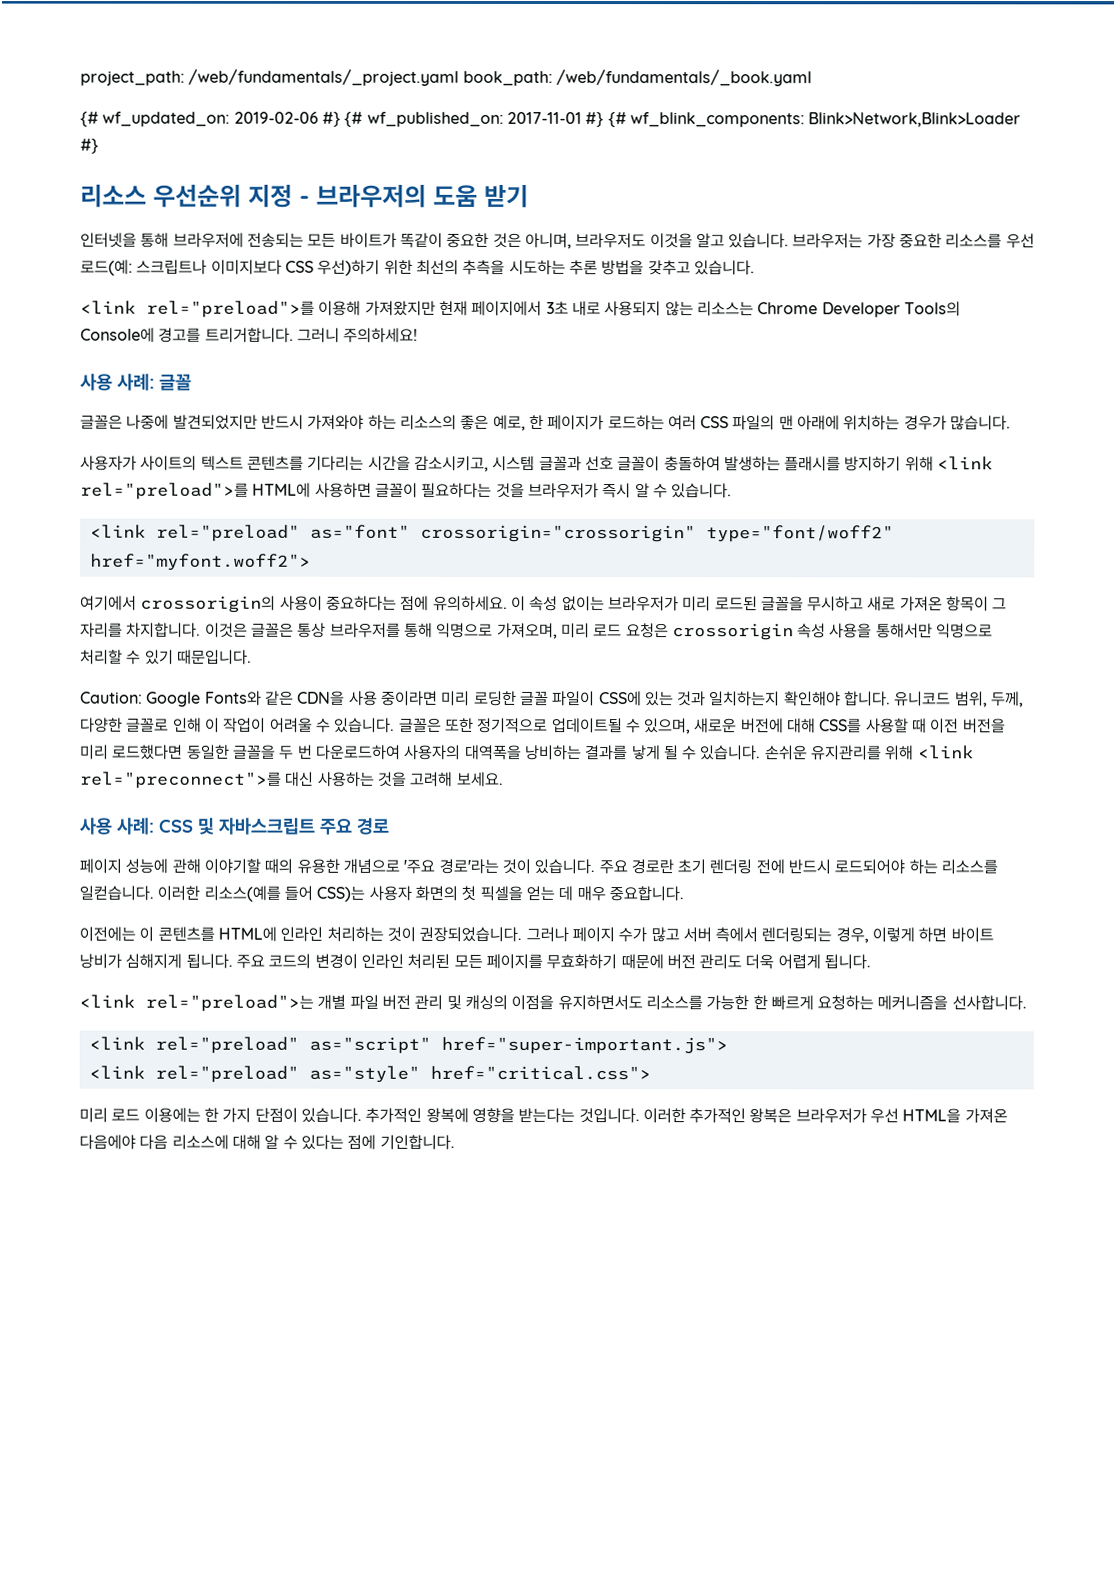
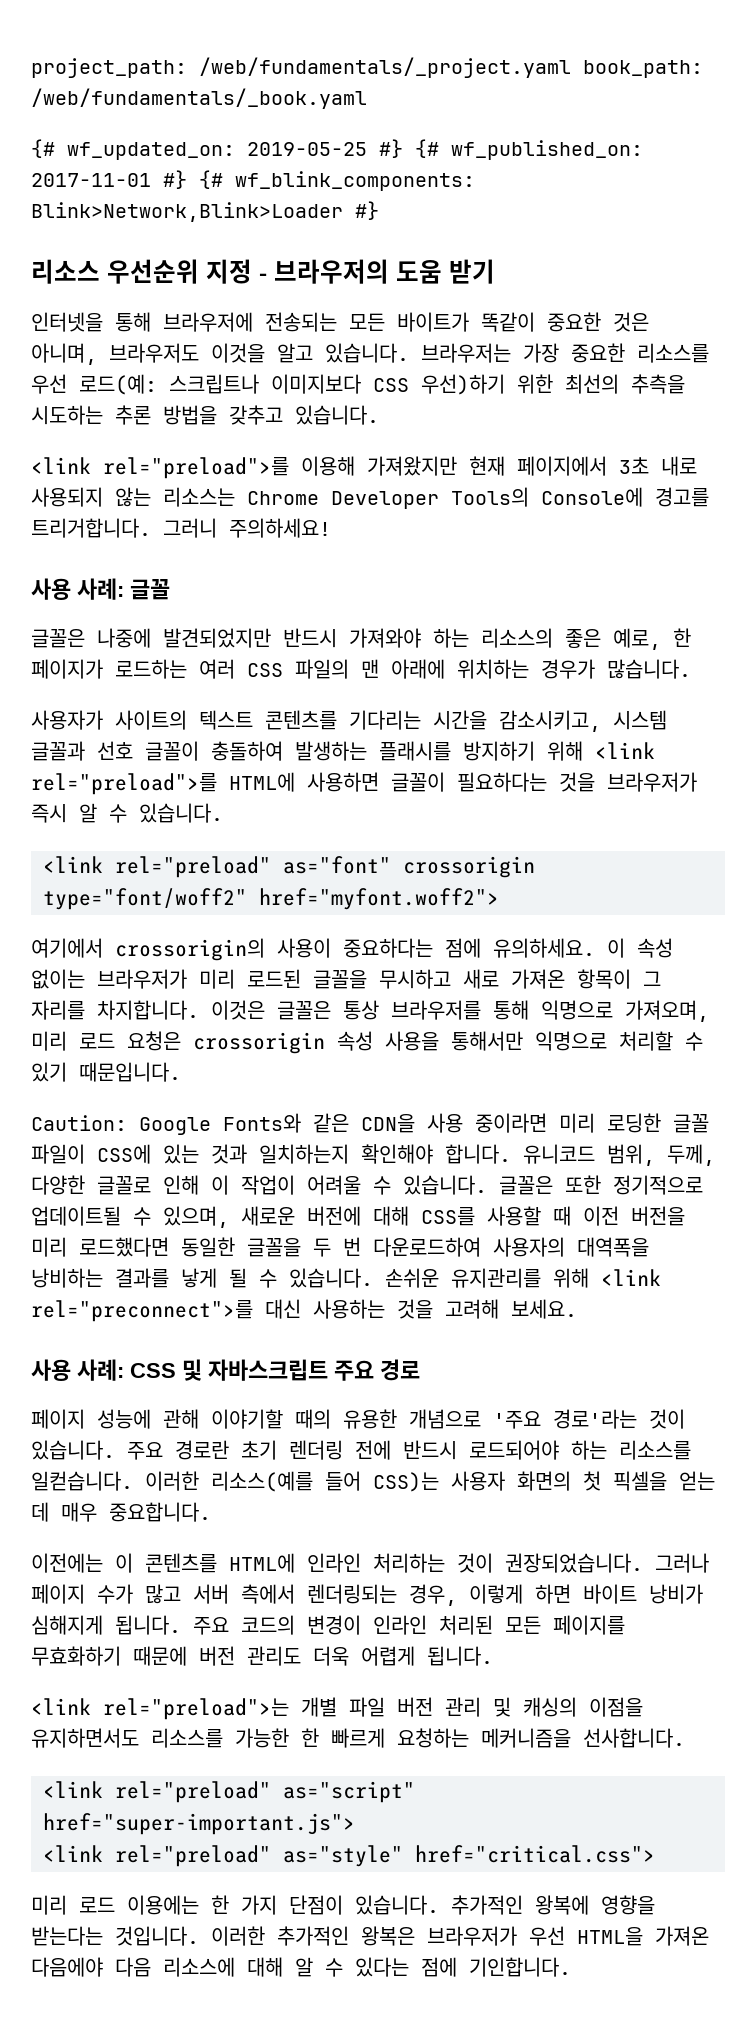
- {# wf_updated_on: 2019-02-06 #} {# wf_published_on: 2017-11-01 #} {# wf_blink_components: Blink>Network,Blink>Loader #}
+ {# wf_updated_on: 2019-05-25 #} {# wf_published_on: 2017-11-01 #} {# wf_blink_components: Blink>Network,Blink>Loader #}
- <link rel="preload" as="font" crossorigin="crossorigin" type="font/woff2" href="myfont.woff2">
+ <link rel="preload" as="font" crossorigin type="font/woff2" href="myfont.woff2">

